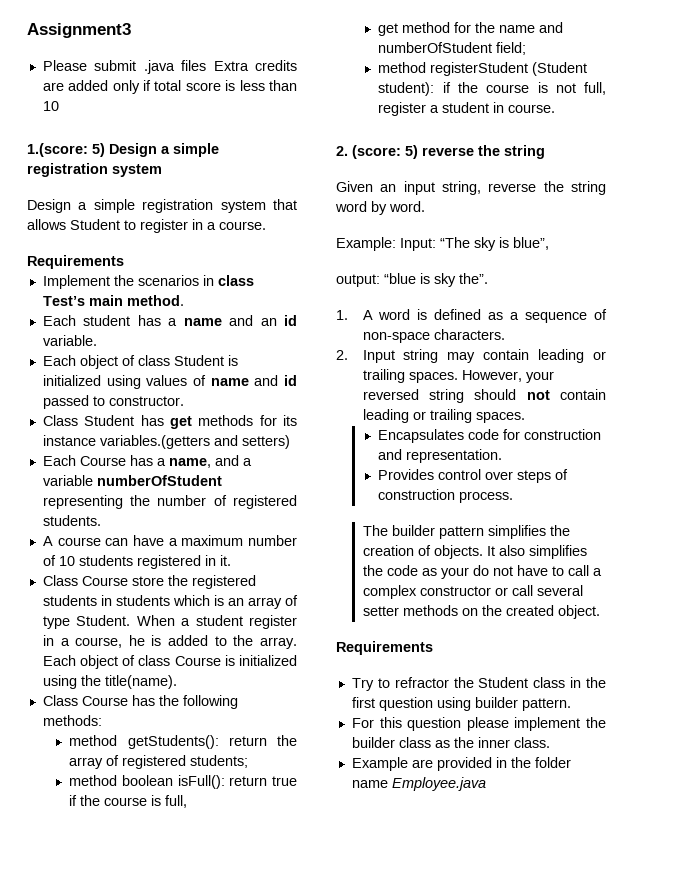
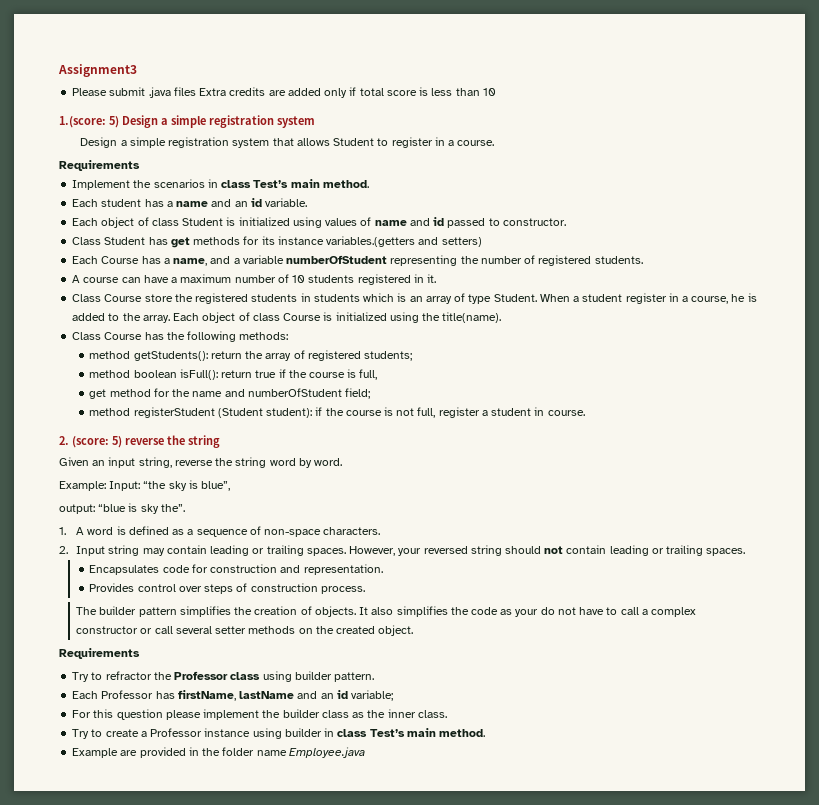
- Example: Input: “The sky is blue”,
+ Example: Input: “the sky is blue”,
- Try to refractor the Student class in the first question using builder pattern.
+ Try to refractor the Professor class using builder pattern.
+ Each Professor has firstName, lastName and an id variable;
+ Try to create a Professor instance using builder in class Test’s main method.

